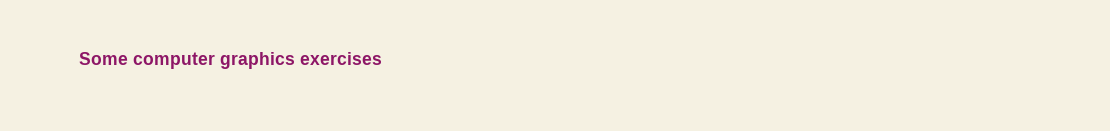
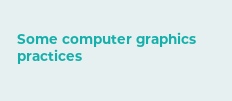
- Some computer graphics exercises
+ Some computer graphics practices

